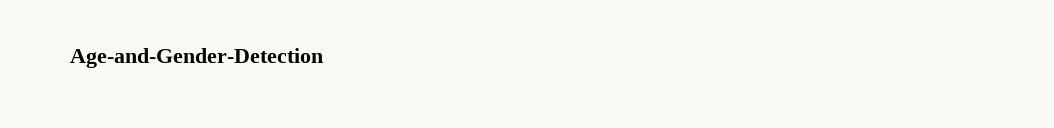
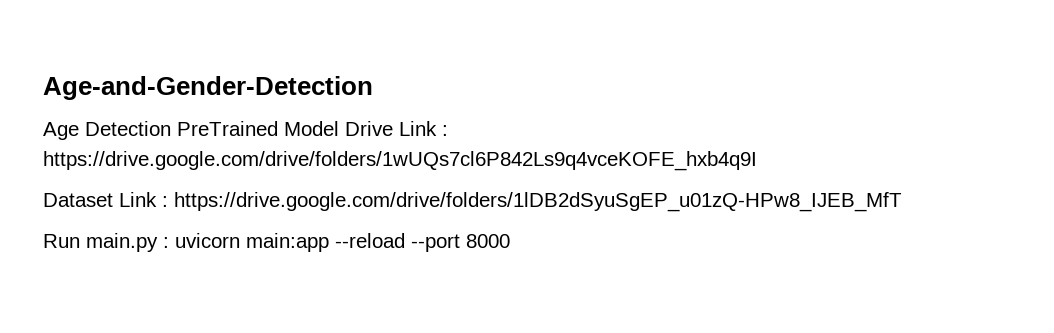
+ Age Detection PreTrained Model Drive Link : https://drive.google.com/drive/folders/1wUQs7cl6P842Ls9q4vceKOFE_hxb4q9I
+ Dataset Link : https://drive.google.com/drive/folders/1lDB2dSyuSgEP_u01zQ-HPw8_IJEB_MfT
+ Run main.py : uvicorn main:app --reload --port 8000

